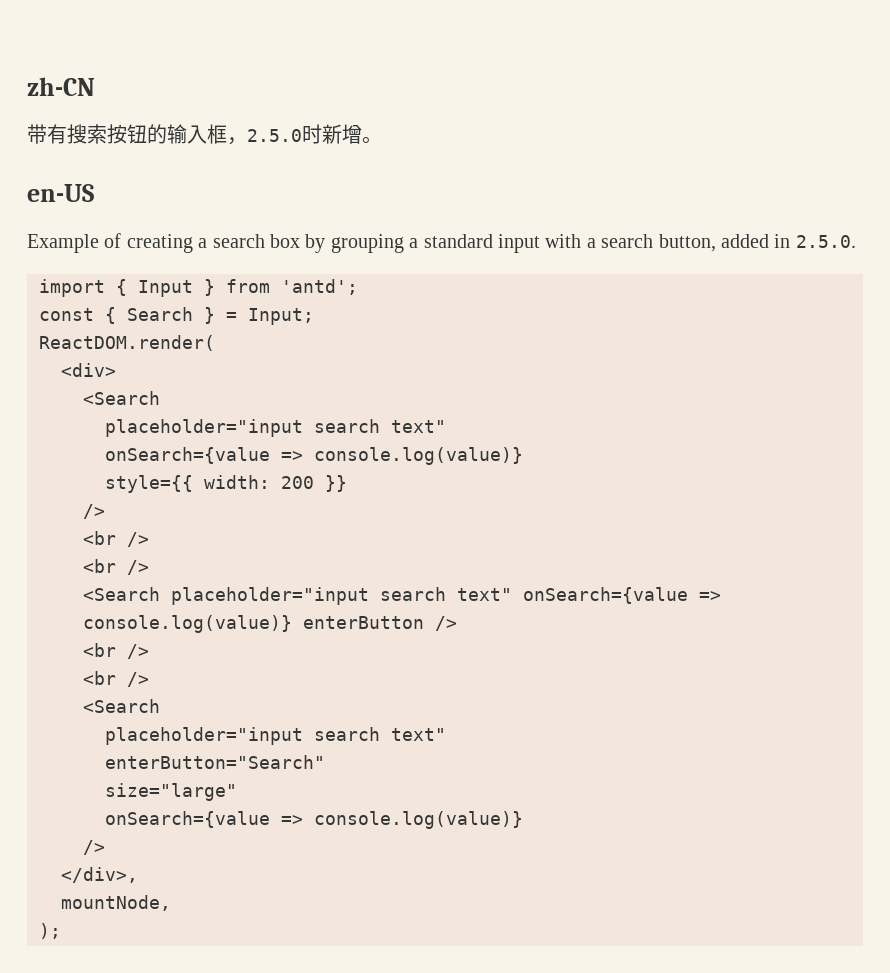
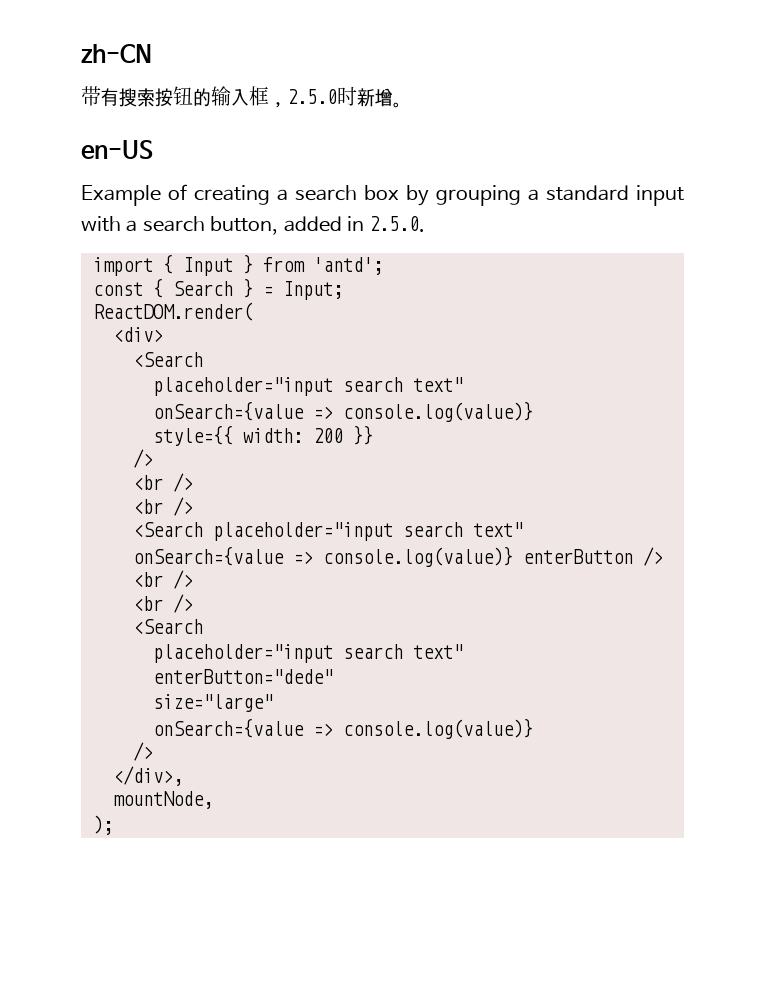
- enterButton="Search"
+ enterButton="dede"

